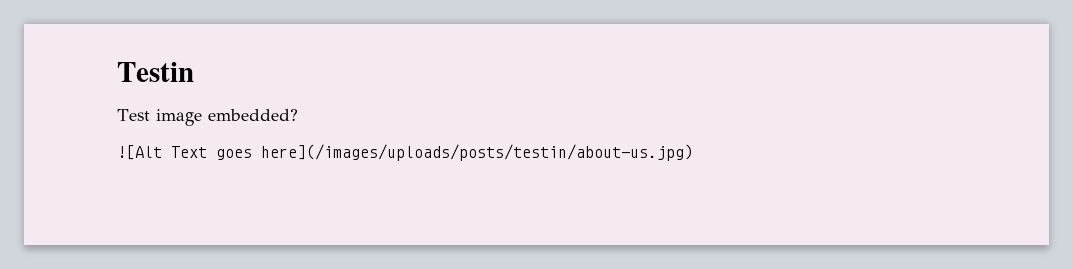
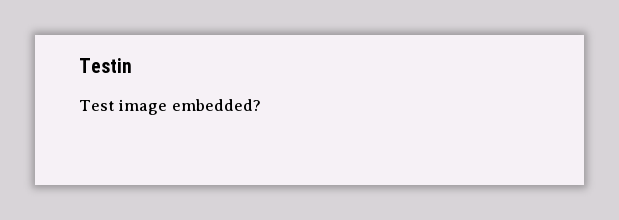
- ![Alt Text goes here](/images/uploads/posts/testin/about-us.jpg)

